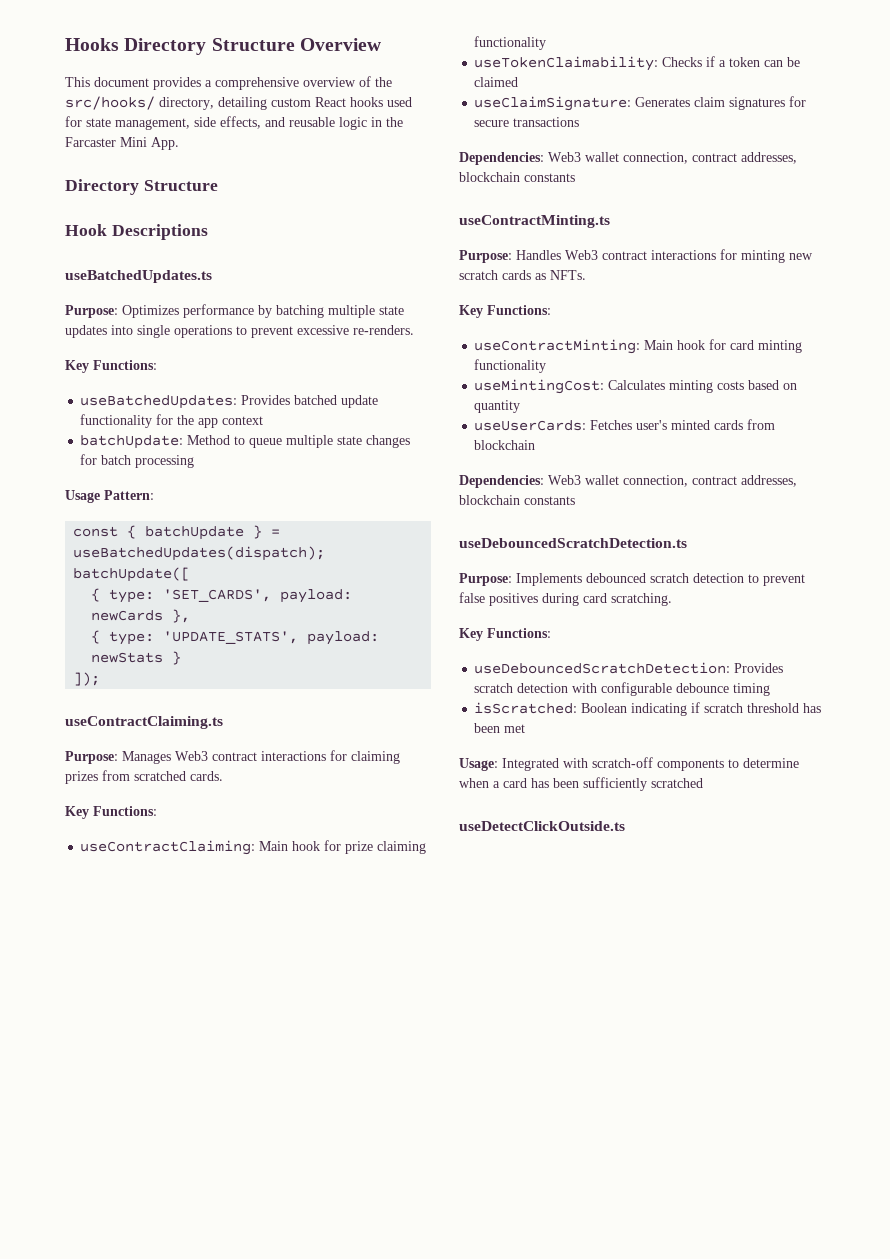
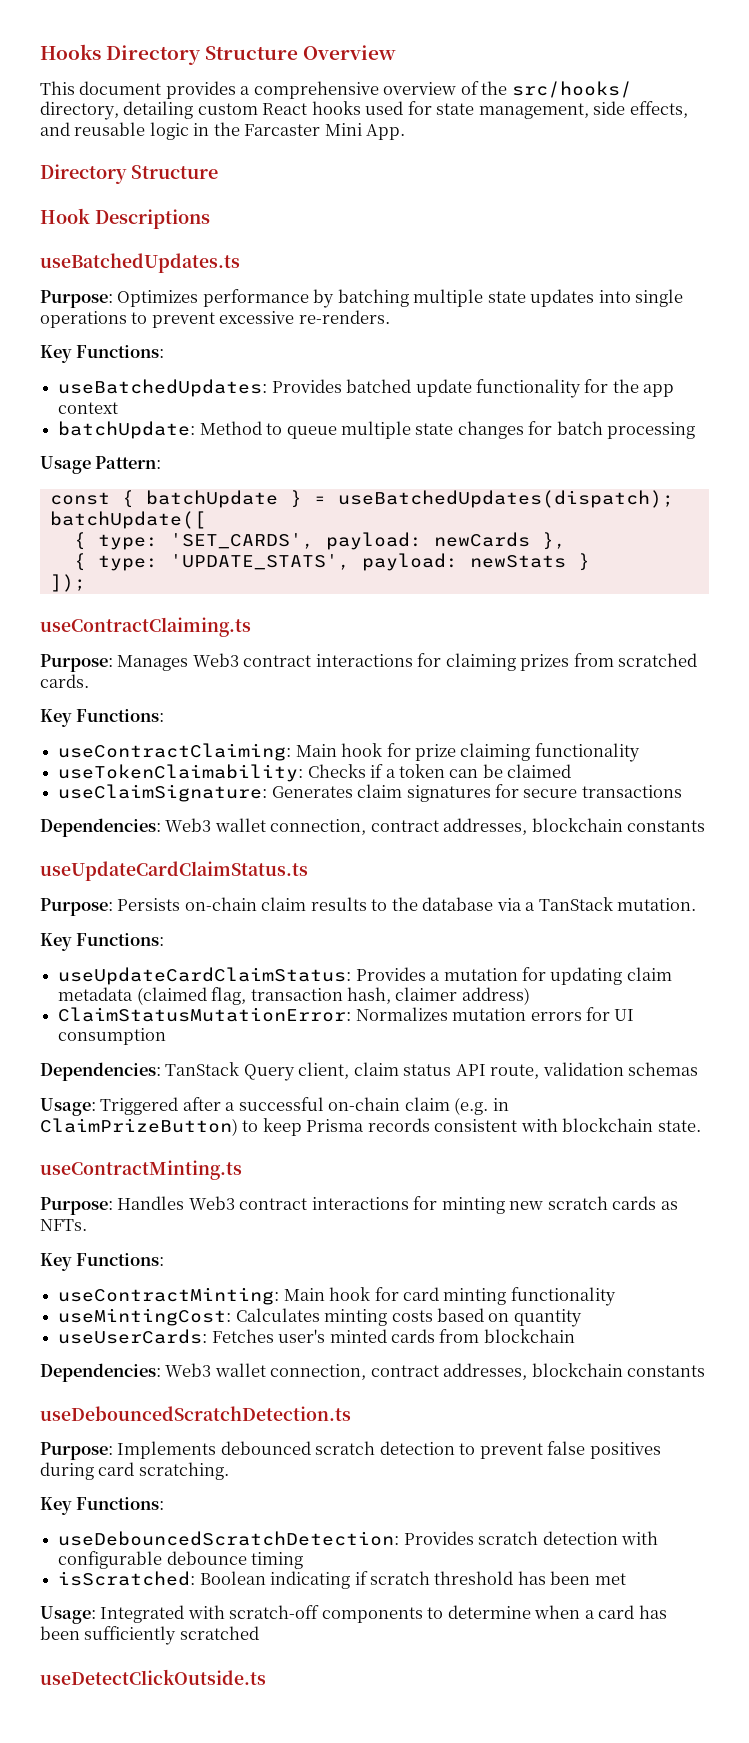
+ useUpdateCardClaimStatus.ts
+ Purpose: Persists on-chain claim results to the database via a TanStack mutation.
+ Key Functions:
+ useUpdateCardClaimStatus: Provides a mutation for updating claim metadata (claimed flag, transaction hash, claimer address)
+ ClaimStatusMutationError: Normalizes mutation errors for UI consumption
+ Dependencies: TanStack Query client, claim status API route, validation schemas
+ Usage: Triggered after a successful on-chain claim (e.g. in ClaimPrizeButton) to keep Prisma records consistent with blockchain state.

